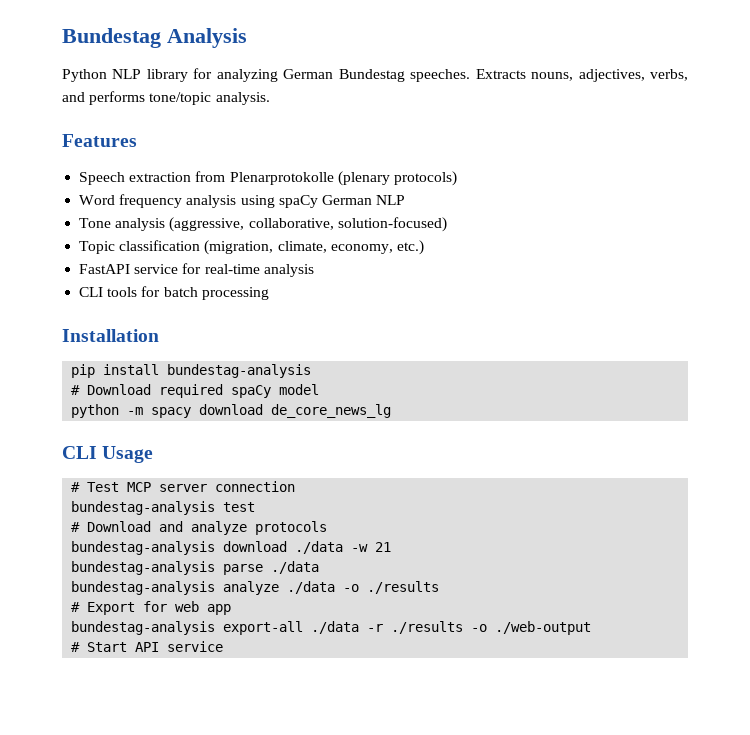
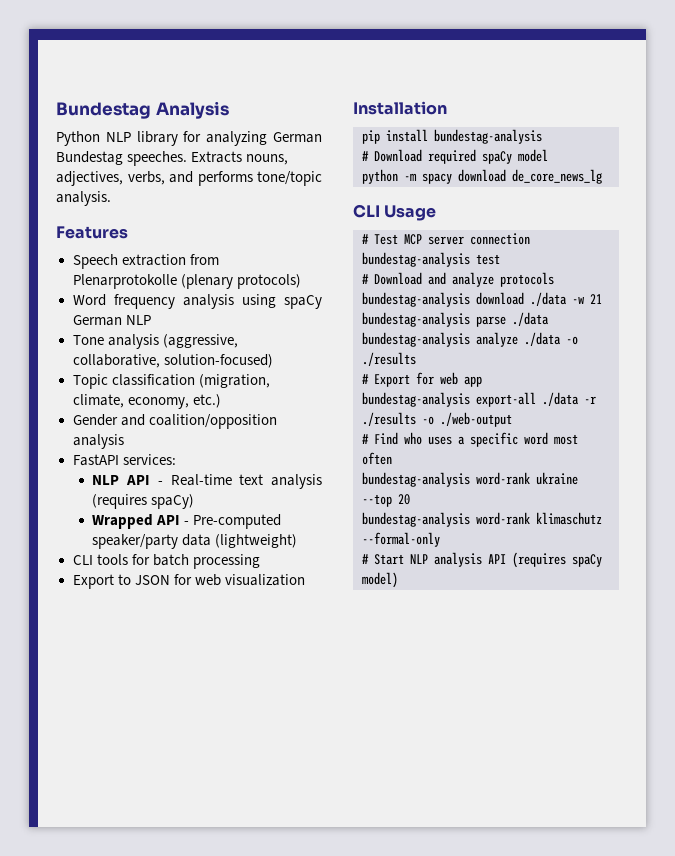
- FastAPI service for real-time analysis
+ Gender and coalition/opposition analysis
+ FastAPI services:
+ NLP API - Real-time text analysis (requires spaCy)
+ Wrapped API - Pre-computed speaker/party data (lightweight)
+ Export to JSON for web visualization
- # Start API service
+ # Find who uses a specific word most often
+ bundestag-analysis word-rank ukraine --top 20
+ bundestag-analysis word-rank klimaschutz --formal-only
+ # Start NLP analysis API (requires spaCy model)

